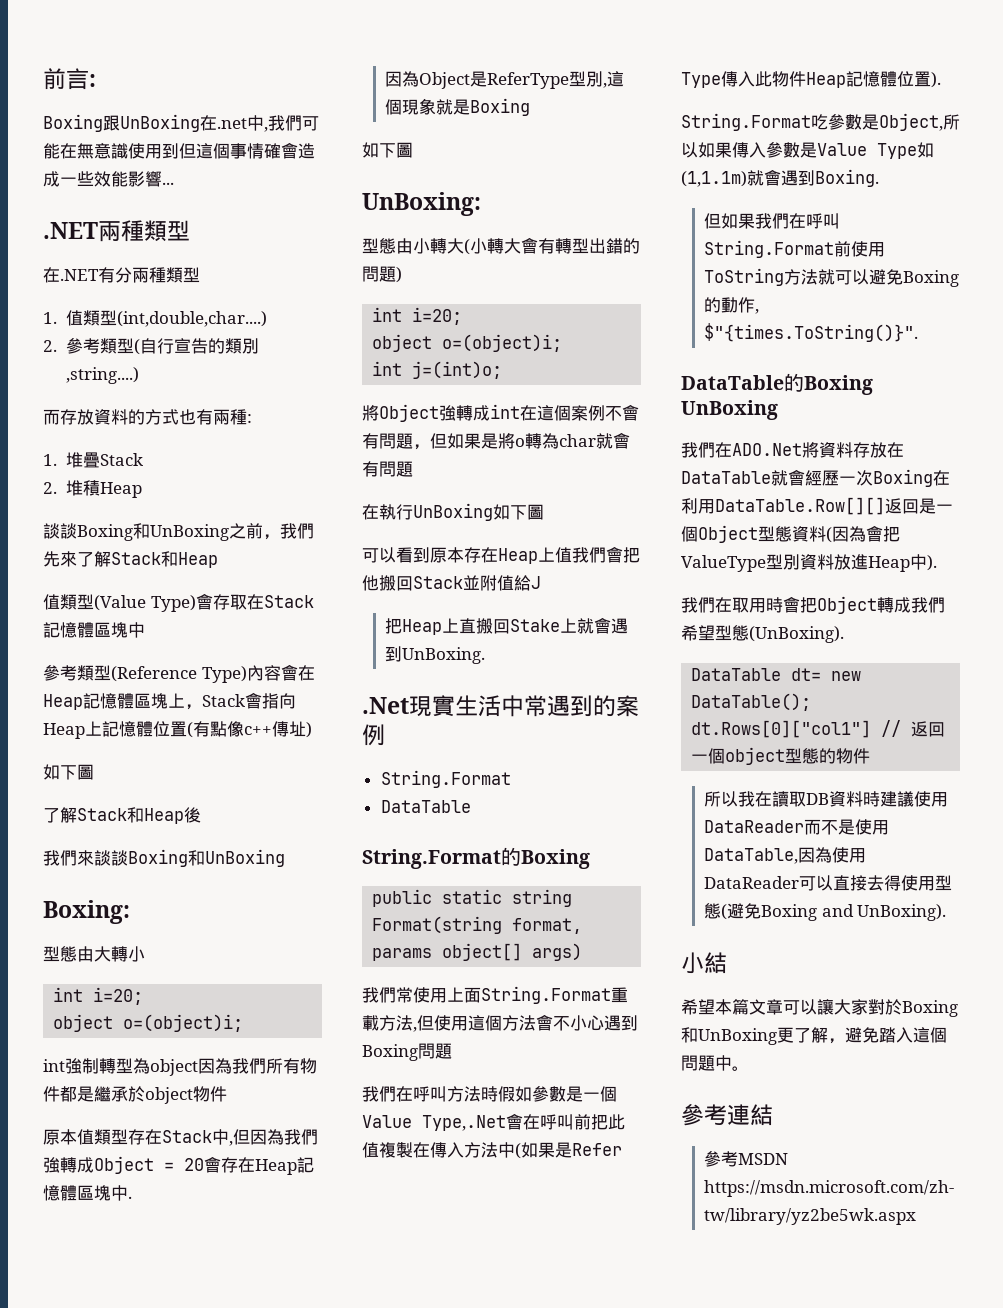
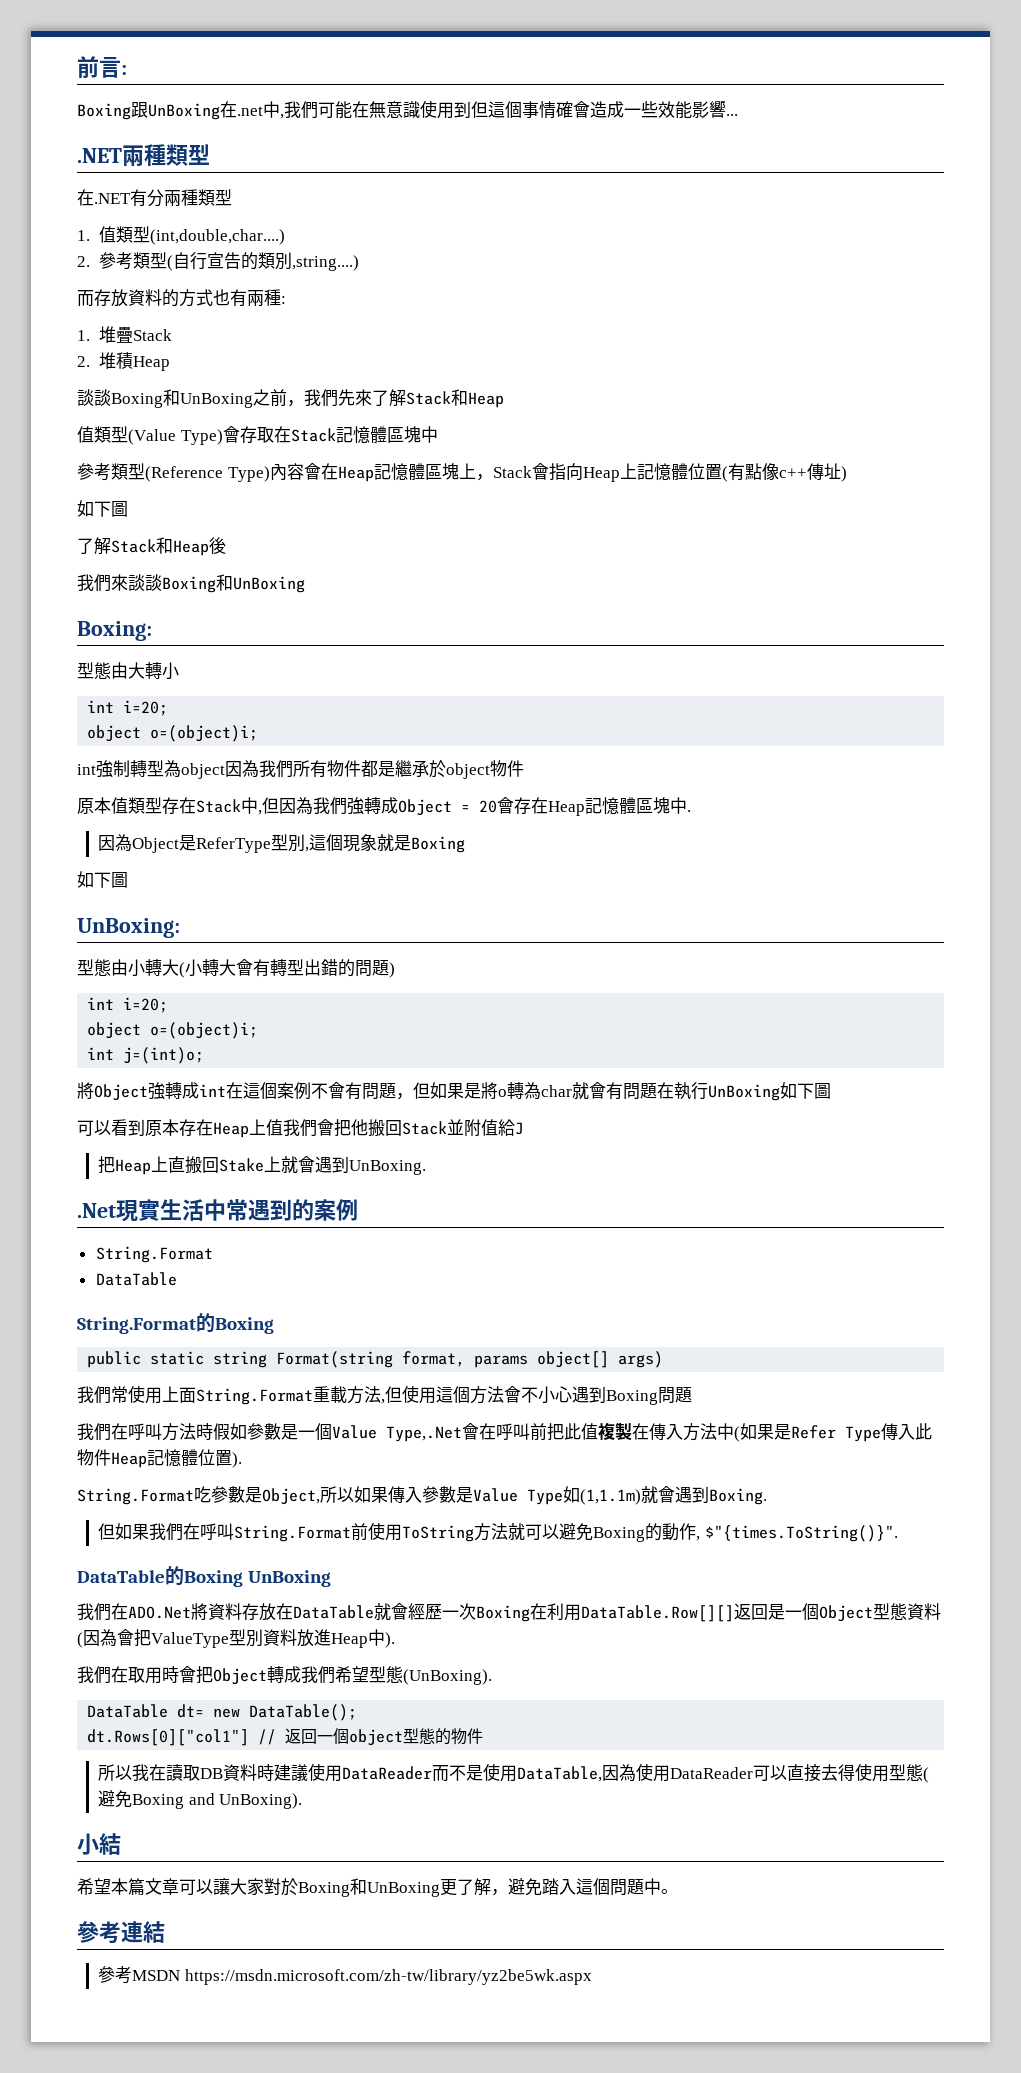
- 將Object強轉成int在這個案例不會有問題，但如果是將o轉為char就會有問題
- 在執行UnBoxing如下圖
+ 將Object強轉成int在這個案例不會有問題，但如果是將o轉為char就會有問題在執行UnBoxing如下圖

